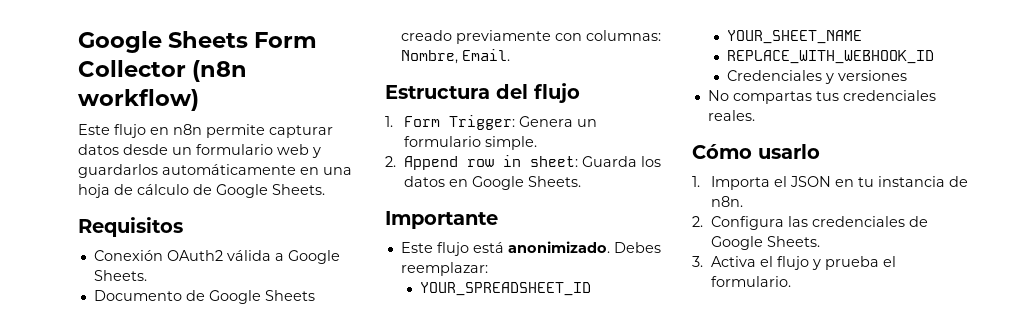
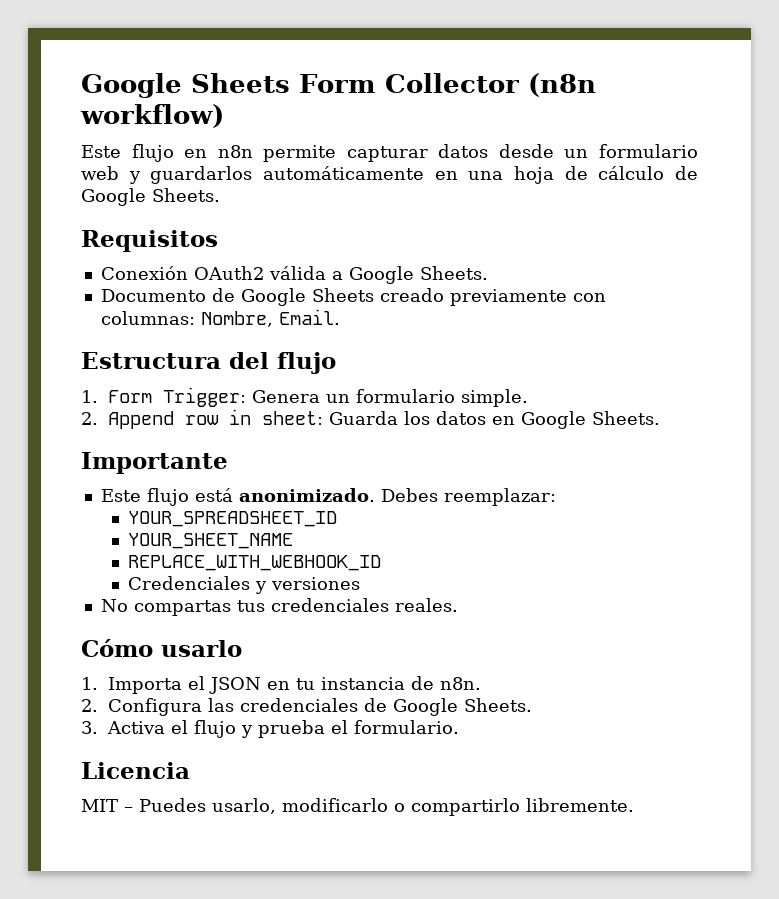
+ Licencia
+ MIT – Puedes usarlo, modificarlo o compartirlo libremente.

